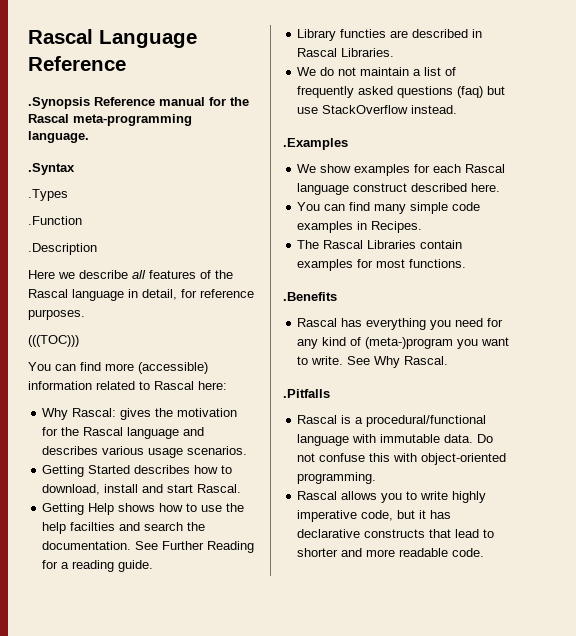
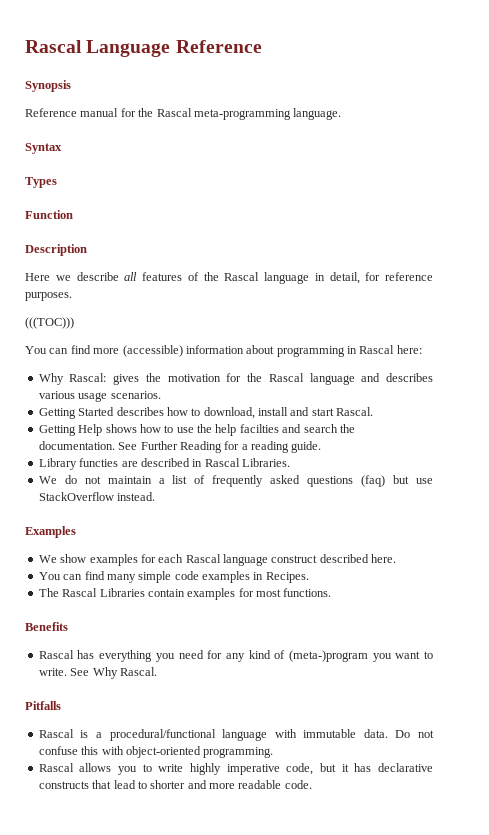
- .Synopsis Reference manual for the Rascal meta-programming language.
+ Synopsis
+ Reference manual for the Rascal meta-programming language.
- .Syntax
- .Types
- .Function
- .Description
+ Syntax
+ Types
+ Function
+ Description
- You can find more (accessible) information related to Rascal here:
+ You can find more (accessible) information about programming in Rascal here:
- .Examples
+ Examples
- .Benefits
+ Benefits
- .Pitfalls
+ Pitfalls

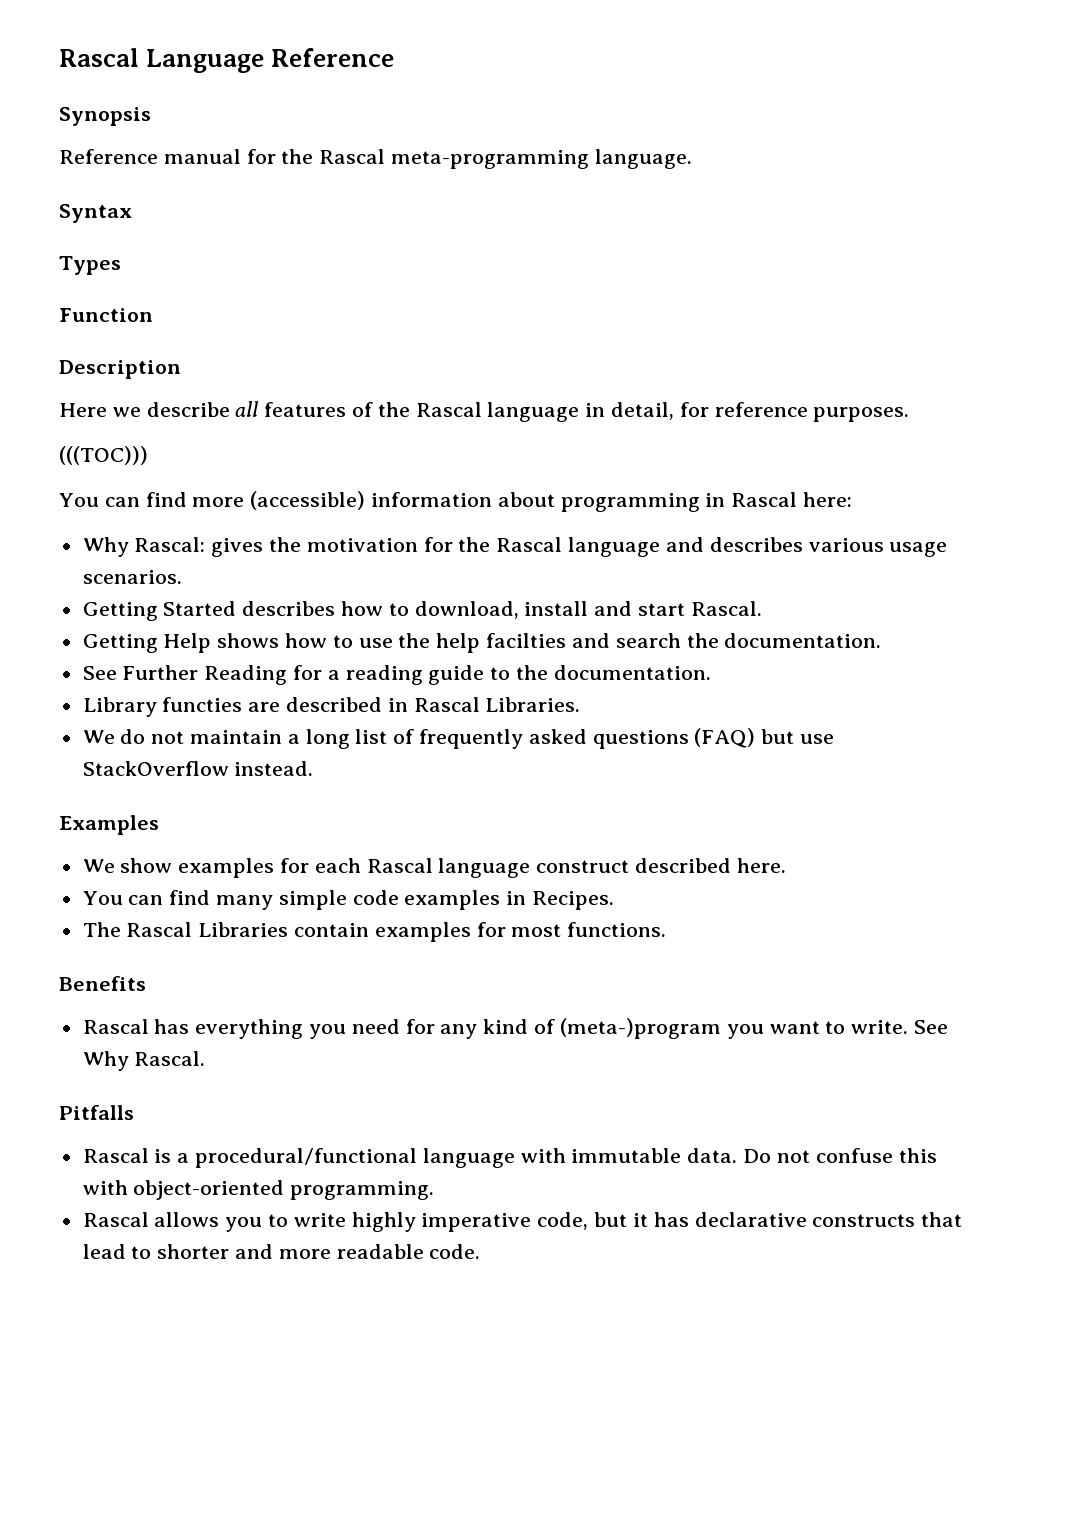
- Getting Help shows how to use the help facilties and search the documentation. See Further Reading for a reading guide.
+ Getting Help shows how to use the help facilties and search the documentation.
+ See Further Reading for a reading guide to the documentation.
- We do not maintain a list of frequently asked questions (faq) but use StackOverflow instead.
+ We do not maintain a long list of frequently asked questions (FAQ) but use StackOverflow instead.

